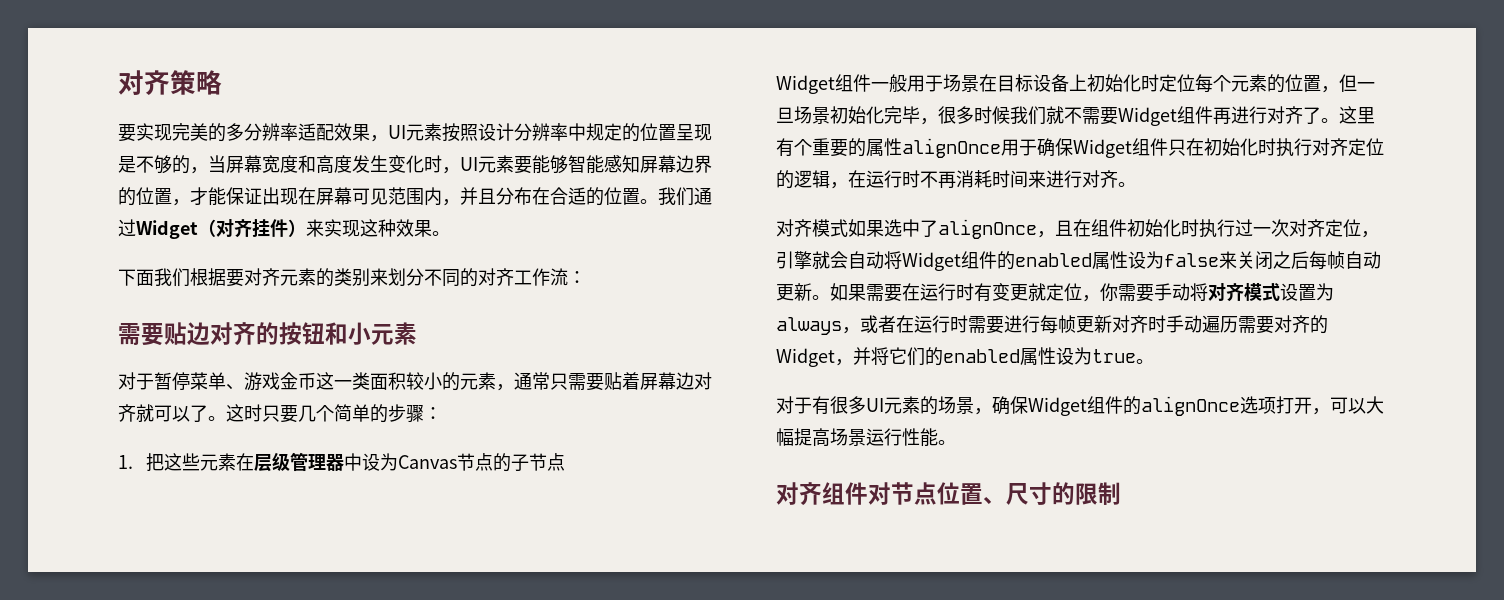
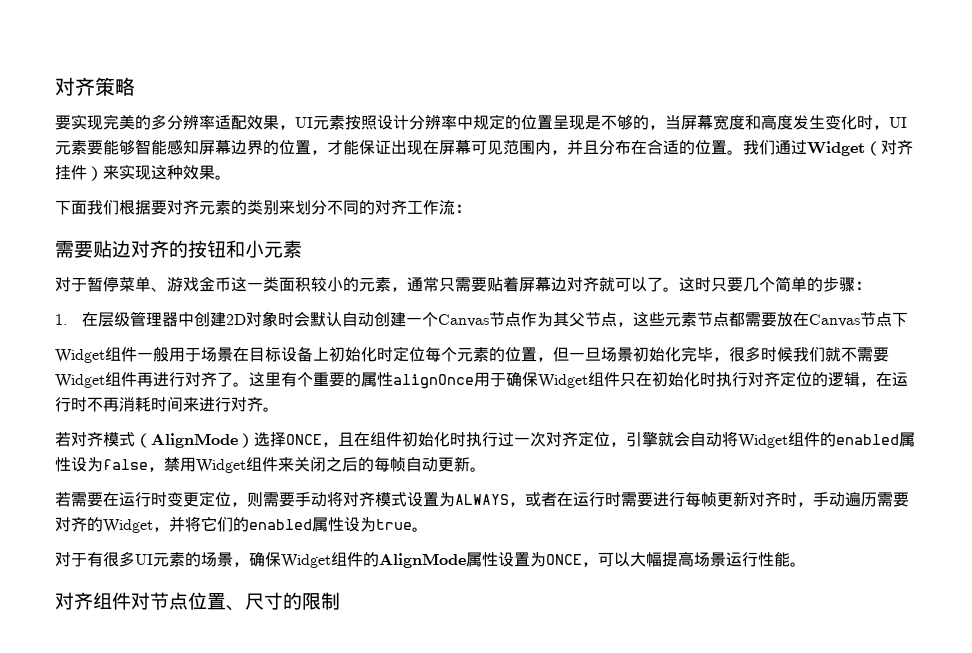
- 1.把这些元素在层级管理器中设为Canvas节点的子节点
+ 1.在层级管理器中创建2D对象时会默认自动创建一个Canvas节点作为其父节点，这些元素节点都需要放在Canvas节点下
- 对齐模式如果选中了alignOnce，且在组件初始化时执行过一次对齐定位，引擎就会自动将Widget组件的enabled属性设为false来关闭之后每帧自动更新。如果需要在运行时有变更就定位，你需要手动将对齐模式设置为always，或者在运行时需要进行每帧更新对齐时手动遍历需要对齐的Widget，并将它们的enabled属性设为true。
+ 若对齐模式（AlignMode）选择ONCE，且在组件初始化时执行过一次对齐定位，引擎就会自动将Widget组件的enabled属性设为false，禁用Widget组件来关闭之后的每帧自动更新。
+ 若需要在运行时变更定位，则需要手动将对齐模式设置为ALWAYS，或者在运行时需要进行每帧更新对齐时，手动遍历需要对齐的Widget，并将它们的enabled属性设为true。
- 对于有很多UI元素的场景，确保Widget组件的alignOnce选项打开，可以大幅提高场景运行性能。
+ 对于有很多UI元素的场景，确保Widget组件的AlignMode属性设置为ONCE，可以大幅提高场景运行性能。

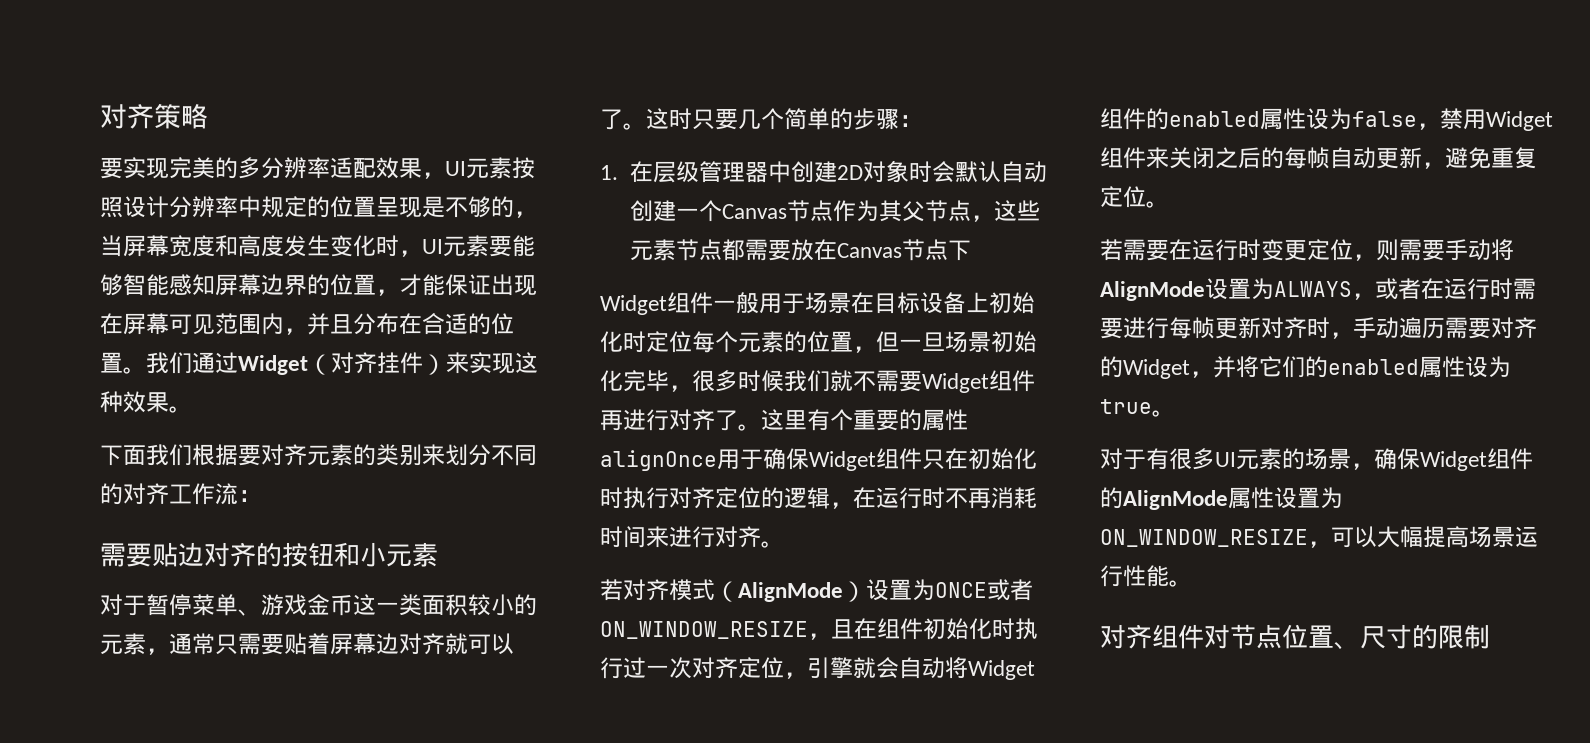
- 若对齐模式（AlignMode）选择ONCE，且在组件初始化时执行过一次对齐定位，引擎就会自动将Widget组件的enabled属性设为false，禁用Widget组件来关闭之后的每帧自动更新。
+ 若对齐模式（AlignMode）设置为ONCE或者ON_WINDOW_RESIZE，且在组件初始化时执行过一次对齐定位，引擎就会自动将Widget组件的enabled属性设为false，禁用Widget组件来关闭之后的每帧自动更新，避免重复定位。
- 若需要在运行时变更定位，则需要手动将对齐模式设置为ALWAYS，或者在运行时需要进行每帧更新对齐时，手动遍历需要对齐的Widget，并将它们的enabled属性设为true。
+ 若需要在运行时变更定位，则需要手动将AlignMode设置为ALWAYS，或者在运行时需要进行每帧更新对齐时，手动遍历需要对齐的Widget，并将它们的enabled属性设为true。
- 对于有很多UI元素的场景，确保Widget组件的AlignMode属性设置为ONCE，可以大幅提高场景运行性能。
+ 对于有很多UI元素的场景，确保Widget组件的AlignMode属性设置为ON_WINDOW_RESIZE，可以大幅提高场景运行性能。

